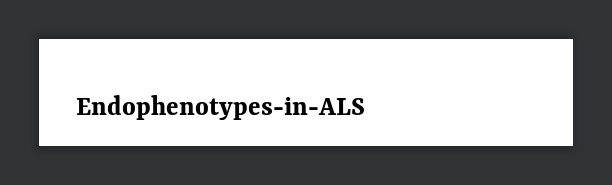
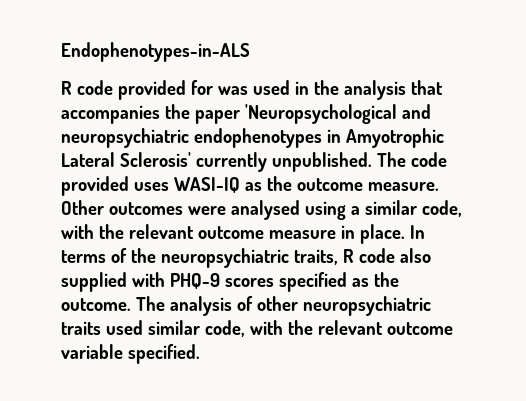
+ R code provided for was used in the analysis that accompanies the paper 'Neuropsychological and neuropsychiatric endophenotypes in Amyotrophic Lateral Sclerosis' currently unpublished. The code provided uses WASI-IQ as the outcome measure. Other outcomes were analysed using a similar code, with the relevant outcome measure in place. In terms of the neuropsychiatric traits, R code also supplied with PHQ-9 scores specified as the outcome. The analysis of other neuropsychiatric traits used similar code, with the relevant outcome variable specified.

